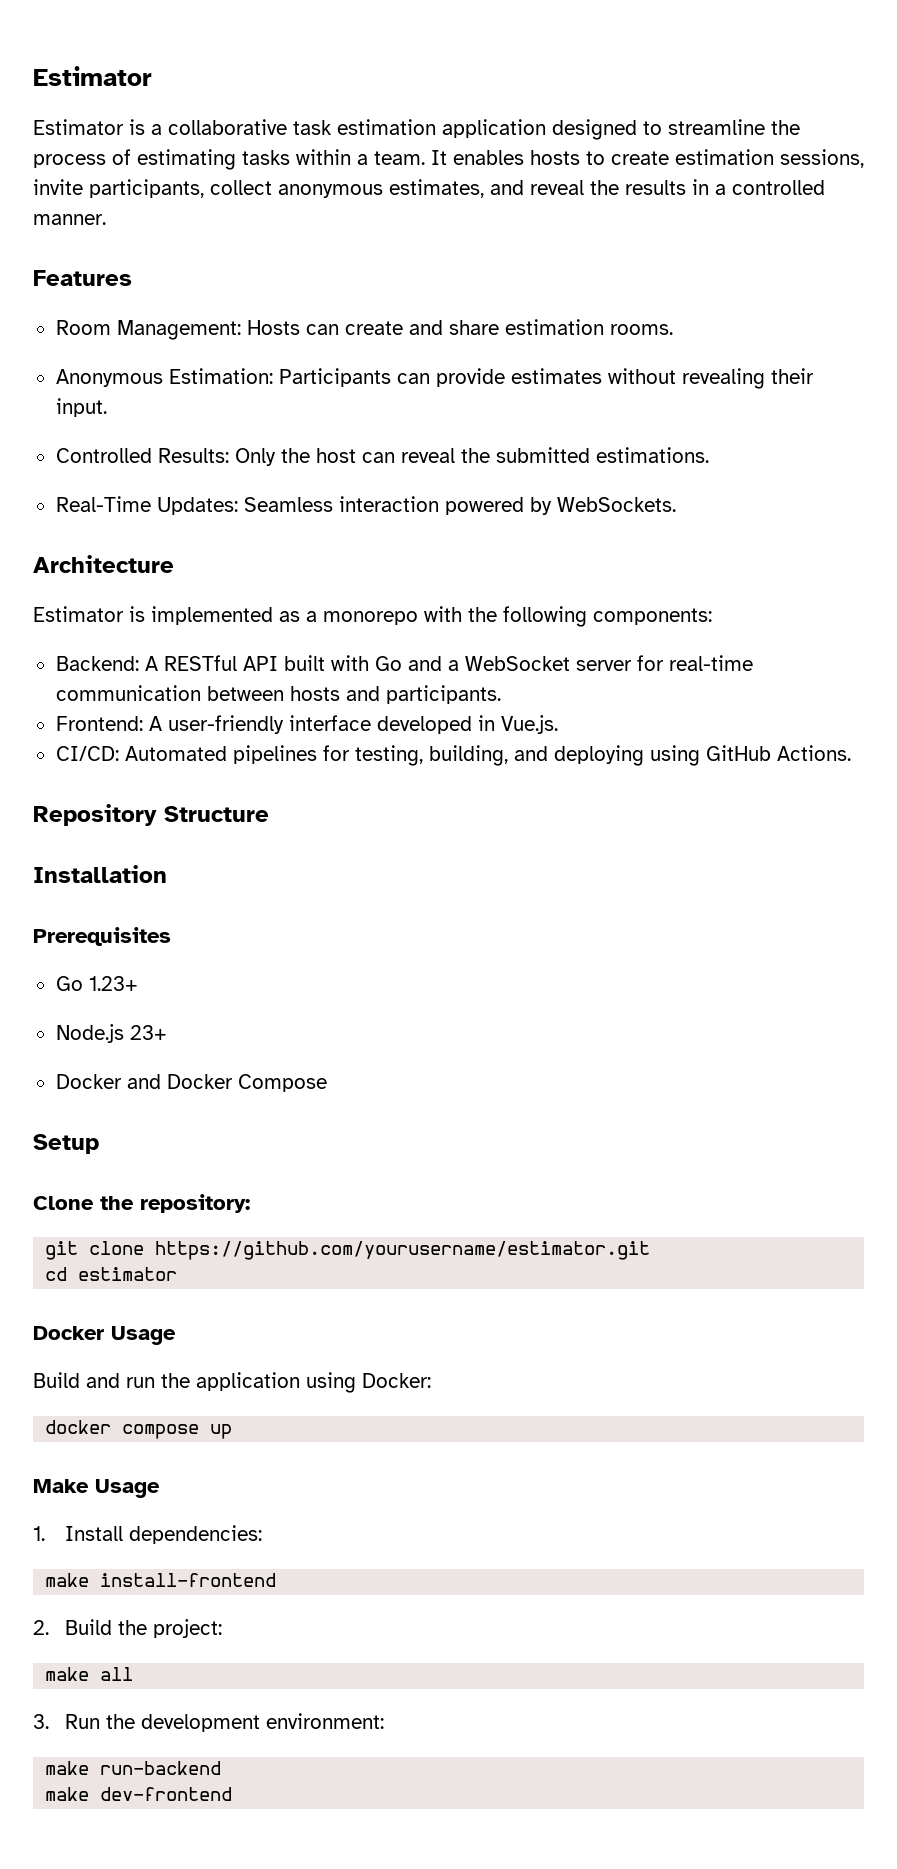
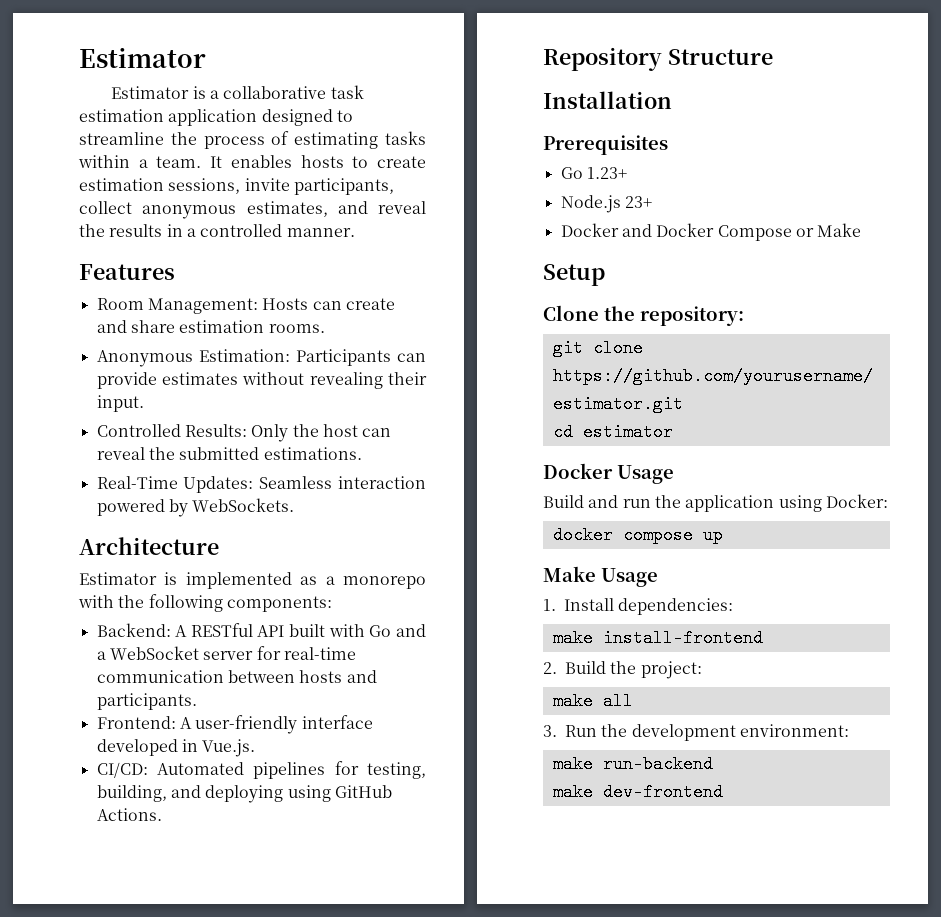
- Docker and Docker Compose
+ Docker and Docker Compose or Make

